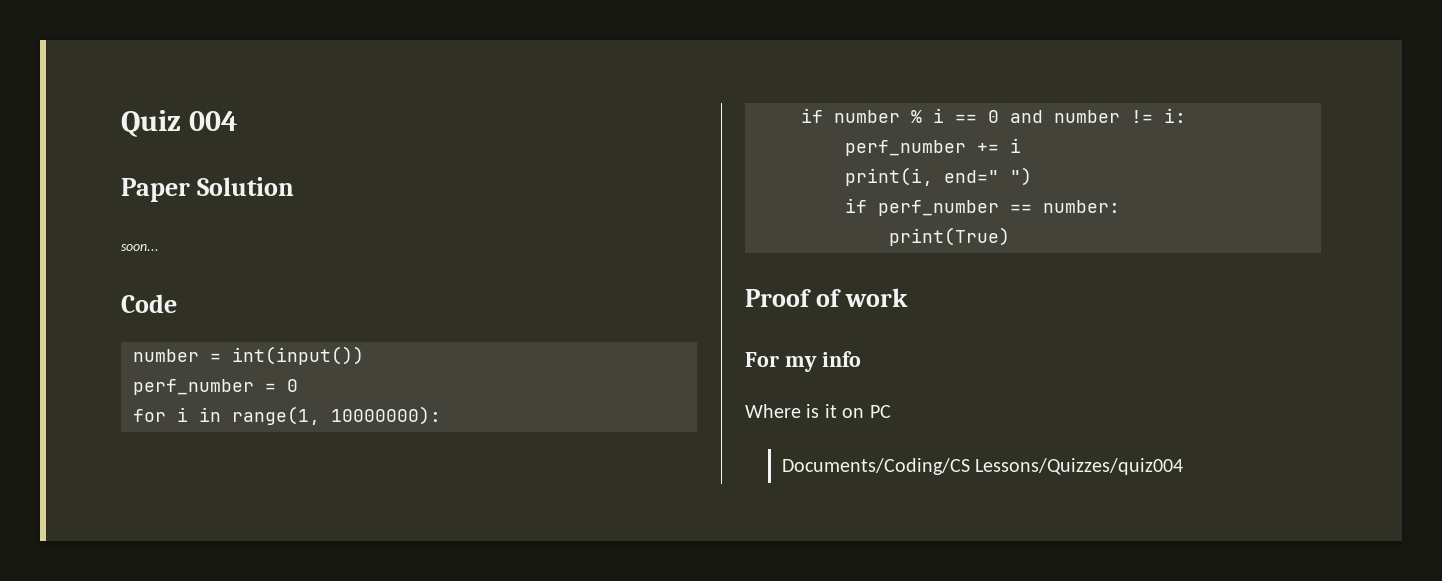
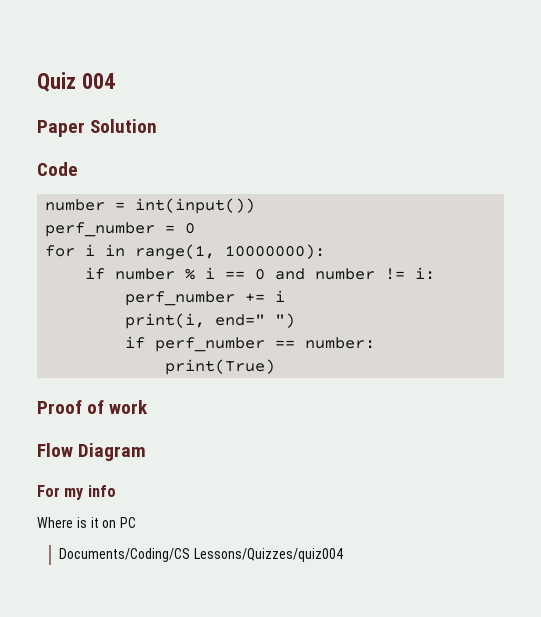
- soon...
+ Flow Diagram

